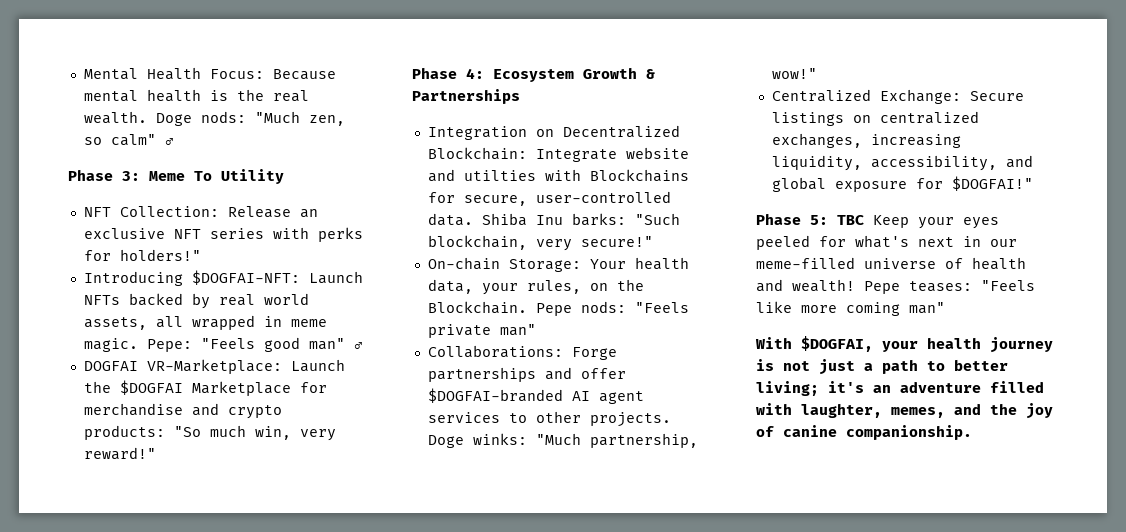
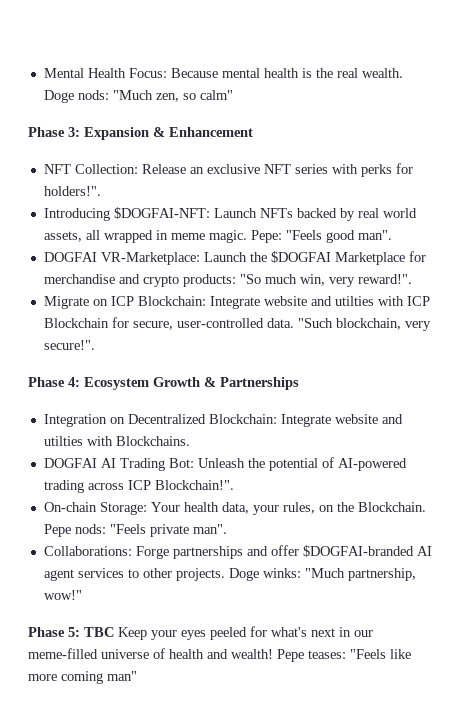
- Doge nods: "Much zen, so calm" ♂
+ Doge nods: "Much zen, so calm"
- Phase 3: Meme To Utility
+ Phase 3: Expansion & Enhancement
- NFT Collection: Release an exclusive NFT series with perks for holders!"
+ NFT Collection: Release an exclusive NFT series with perks for holders!".
- Pepe: "Feels good man" ♂
+ Pepe: "Feels good man".
- DOGFAI VR-Marketplace: Launch the $DOGFAI Marketplace for merchandise and crypto products: "So much win, very reward!"
+ DOGFAI VR-Marketplace: Launch the $DOGFAI Marketplace for merchandise and crypto products: "So much win, very reward!".
+ Migrate on ICP Blockchain: Integrate website and utilties with ICP Blockchain for secure, user-controlled data. "Such blockchain, very secure!".
- Integration on Decentralized Blockchain: Integrate website and utilties with Blockchains for secure, user-controlled data. Shiba Inu barks: "Such blockchain, very secure!"
+ Integration on Decentralized Blockchain: Integrate website and utilties with Blockchains.
+ DOGFAI AI Trading Bot: Unleash the potential of AI-powered trading across ICP Blockchain!".
- Pepe nods: "Feels private man"
+ Pepe nods: "Feels private man".
- Centralized Exchange: Secure listings on centralized exchanges, increasing liquidity, accessibility, and global exposure for $DOGFAI!"
- With $DOGFAI, your health journey is not just a path to better living; it's an adventure filled with laughter, memes, and the joy of canine companionship.

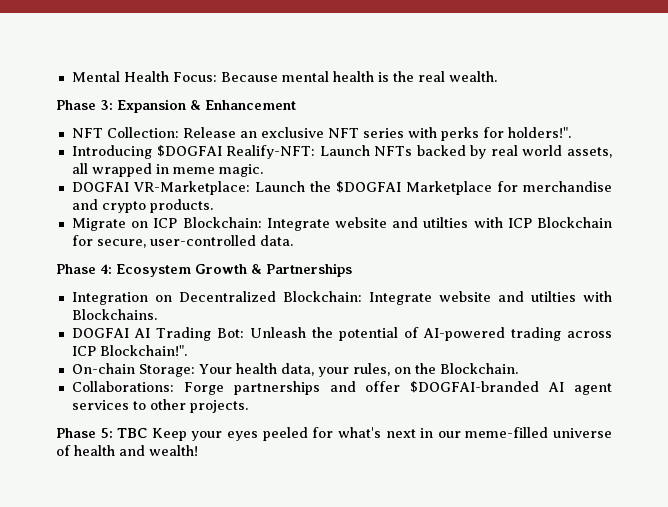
- Doge nods: "Much zen, so calm"
- Introducing $DOGFAI-NFT: Launch NFTs backed by real world assets, all wrapped in meme magic. Pepe: "Feels good man".
+ Introducing $DOGFAI Realify-NFT: Launch NFTs backed by real world assets, all wrapped in meme magic.
- DOGFAI VR-Marketplace: Launch the $DOGFAI Marketplace for merchandise and crypto products: "So much win, very reward!".
+ DOGFAI VR-Marketplace: Launch the $DOGFAI Marketplace for merchandise and crypto products.
- "Such blockchain, very secure!".
- Pepe nods: "Feels private man".
- Doge winks: "Much partnership, wow!"
- Pepe teases: "Feels like more coming man"

